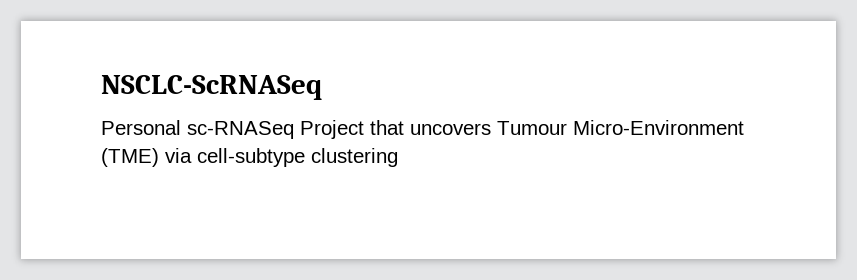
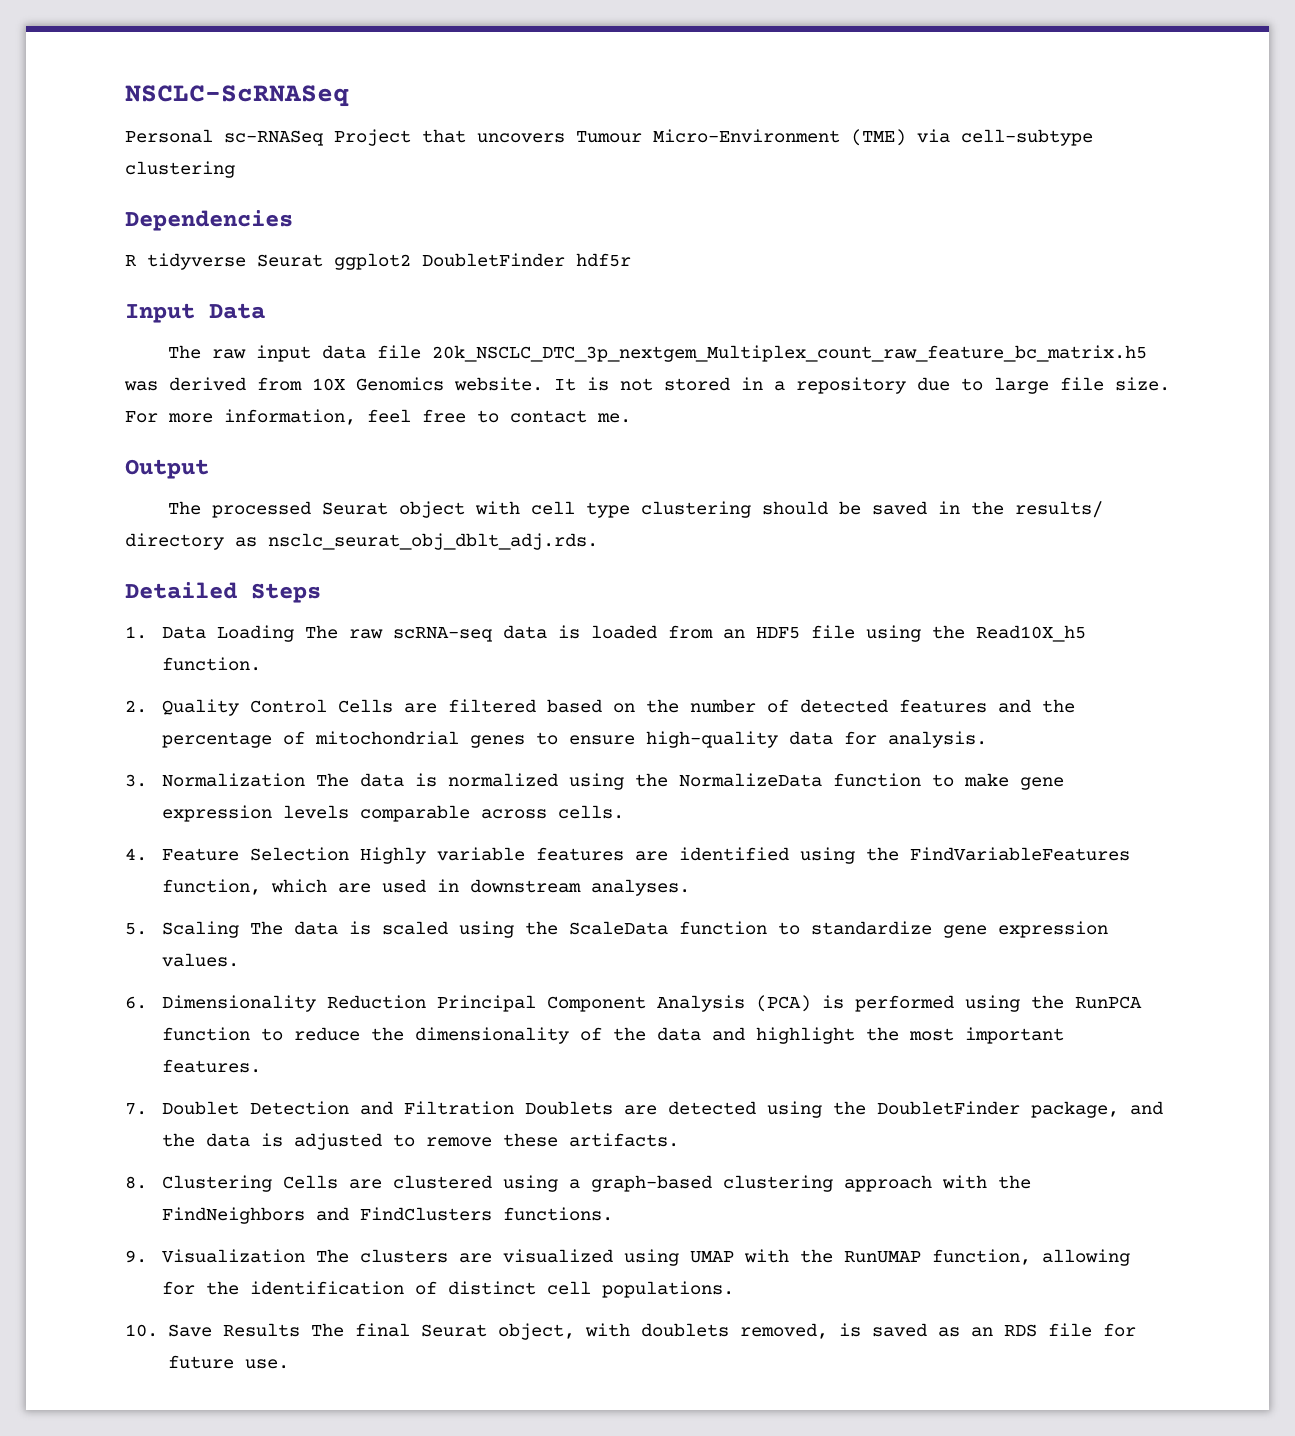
+ Dependencies
+ R tidyverse Seurat ggplot2 DoubletFinder hdf5r
+ Input Data
+ The raw input data file 20k_NSCLC_DTC_3p_nextgem_Multiplex_count_raw_feature_bc_matrix.h5 was derived from 10X Genomics website. It is not stored in a repository due to large file size. For more information, feel free to contact me.
+ Output
+ The processed Seurat object with cell type clustering should be saved in the results/ directory as nsclc_seurat_obj_dblt_adj.rds.
+ Detailed Steps
+ 1. Data Loading The raw scRNA-seq data is loaded from an HDF5 file using the Read10X_h5 function.
+ 2. Quality Control Cells are filtered based on the number of detected features and the percentage of mitochondrial genes to ensure high-quality data for analysis.
+ 3. Normalization The data is normalized using the NormalizeData function to make gene expression levels comparable across cells.
+ 4. Feature Selection Highly variable features are identified using the FindVariableFeatures function, which are used in downstream analyses.
+ 5. Scaling The data is scaled using the ScaleData function to standardize gene expression values.
+ 6. Dimensionality Reduction Principal Component Analysis (PCA) is performed using the RunPCA function to reduce the dimensionality of the data and highlight the most important features.
+ 7. Doublet Detection and Filtration Doublets are detected using the DoubletFinder package, and the data is adjusted to remove these artifacts.
+ 8. Clustering Cells are clustered using a graph-based clustering approach with the FindNeighbors and FindClusters functions.
+ 9. Visualization The clusters are visualized using UMAP with the RunUMAP function, allowing for the identification of distinct cell populations.
+ 10. Save Results The final Seurat object, with doublets removed, is saved as an RDS file for future use.

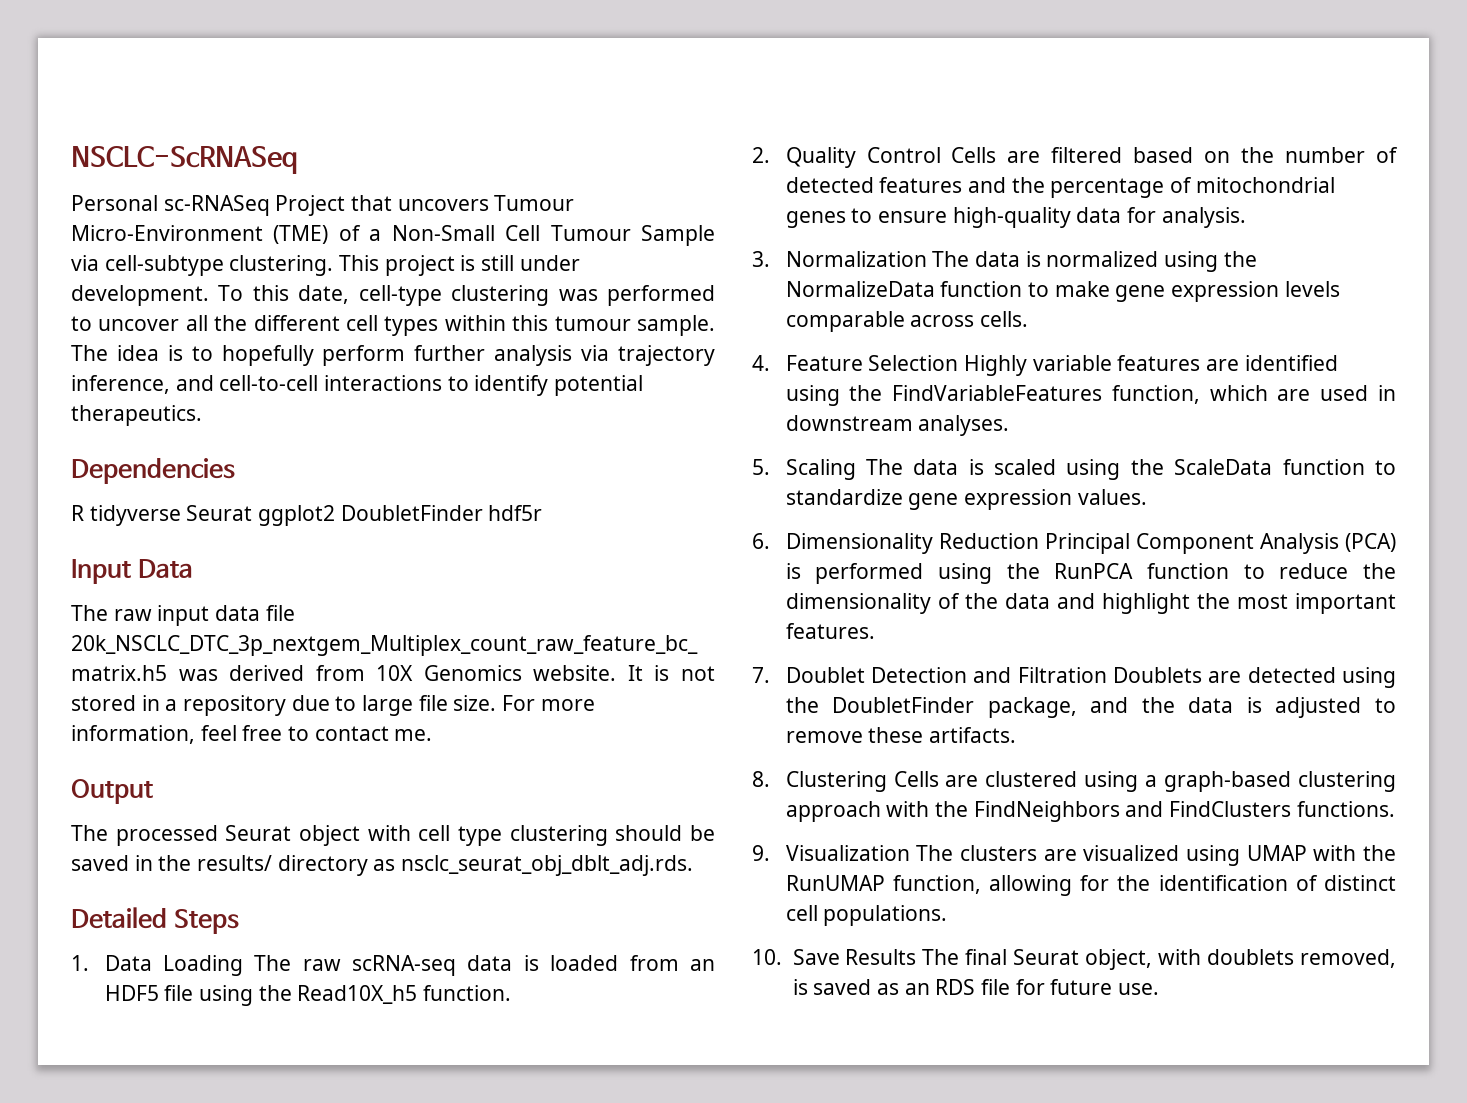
- Personal sc-RNASeq Project that uncovers Tumour Micro-Environment (TME) via cell-subtype clustering
+ Personal sc-RNASeq Project that uncovers Tumour Micro-Environment (TME) of a Non-Small Cell Tumour Sample via cell-subtype clustering. This project is still under development. To this date, cell-type clustering was performed to uncover all the different cell types within this tumour sample. The idea is to hopefully perform further analysis via trajectory inference, and cell-to-cell interactions to identify potential therapeutics.

